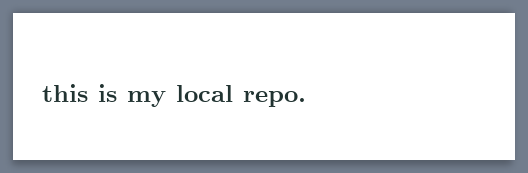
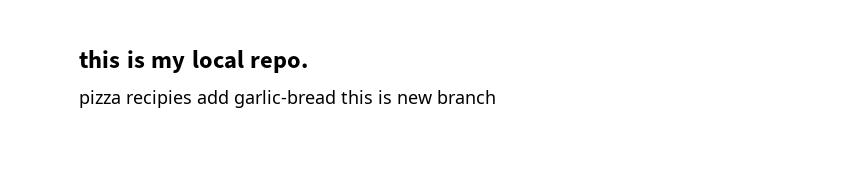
+ pizza recipies add garlic-bread this is new branch

